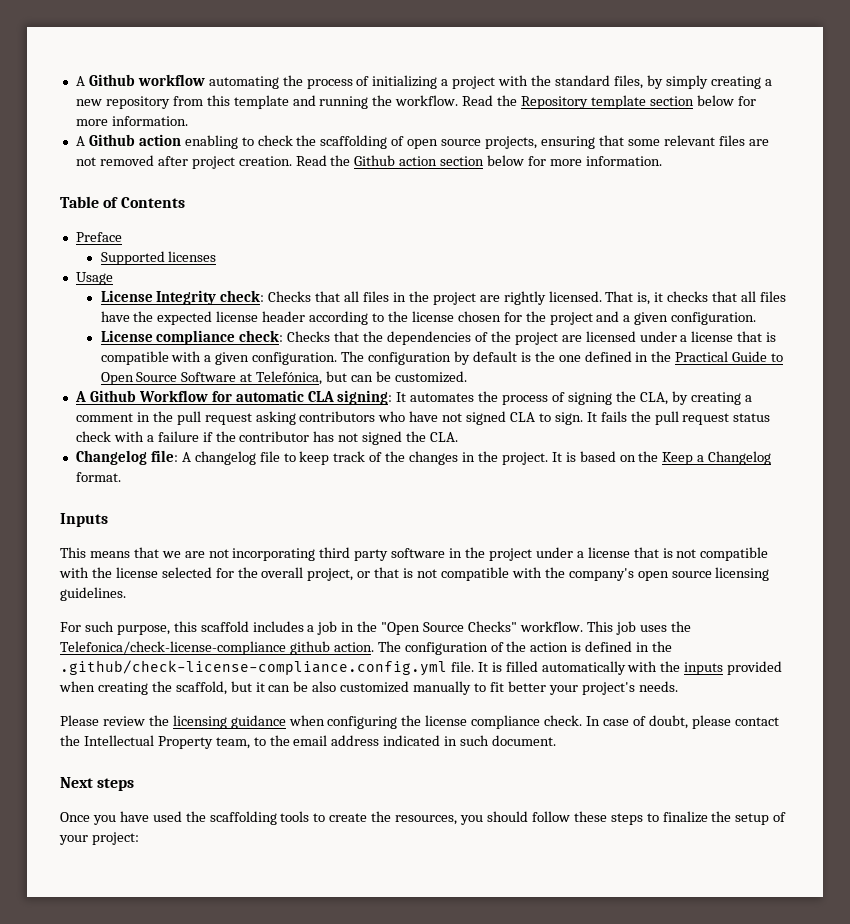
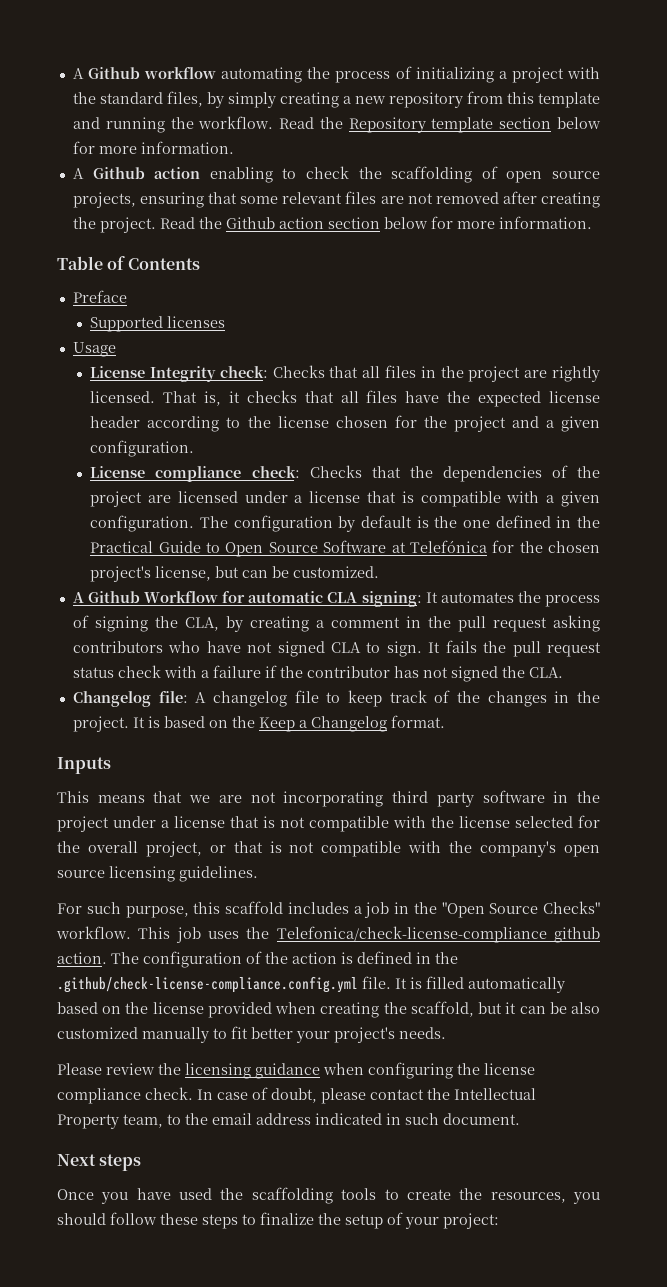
- A Github action enabling to check the scaffolding of open source projects, ensuring that some relevant files are not removed after project creation.
+ A Github action enabling to check the scaffolding of open source projects, ensuring that some relevant files are not removed after creating the project.
- The configuration by default is the one defined in the Practical Guide to Open Source Software at Telefónica, but can be customized.
+ The configuration by default is the one defined in the Practical Guide to Open Source Software at Telefónica for the chosen project's license, but can be customized.
- It is filled automatically with the inputs provided when creating the scaffold, but it can be also customized manually to fit better your project's needs.
+ It is filled automatically based on the license provided when creating the scaffold, but it can be also customized manually to fit better your project's needs.

